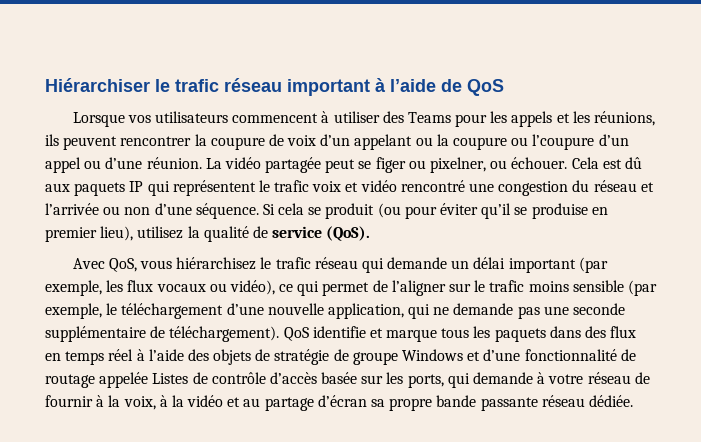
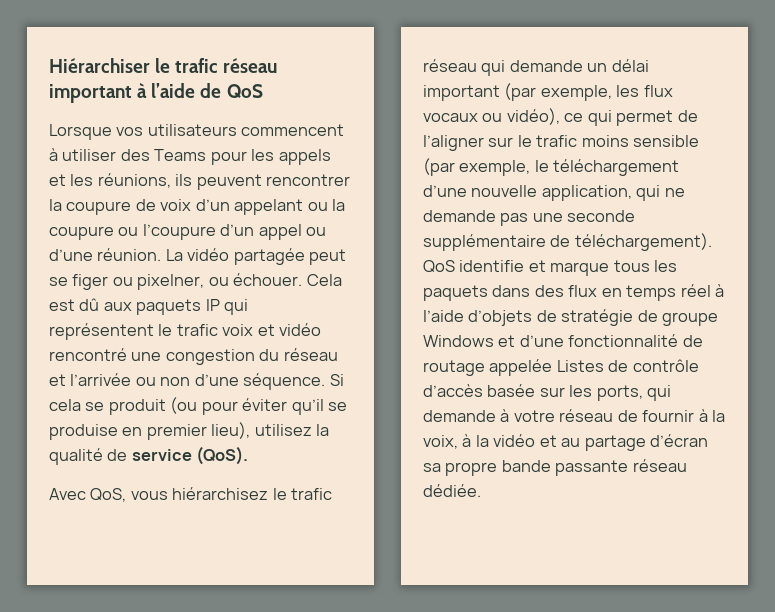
- QoS identifie et marque tous les paquets dans des flux en temps réel à l’aide des objets de stratégie de groupe Windows et d’une fonctionnalité de routage appelée Listes de contrôle d’accès basée sur les ports, qui demande à votre réseau de fournir à la voix, à la vidéo et au partage d’écran sa propre bande passante réseau dédiée.
+ QoS identifie et marque tous les paquets dans des flux en temps réel à l’aide d’objets de stratégie de groupe Windows et d’une fonctionnalité de routage appelée Listes de contrôle d’accès basée sur les ports, qui demande à votre réseau de fournir à la voix, à la vidéo et au partage d’écran sa propre bande passante réseau dédiée.

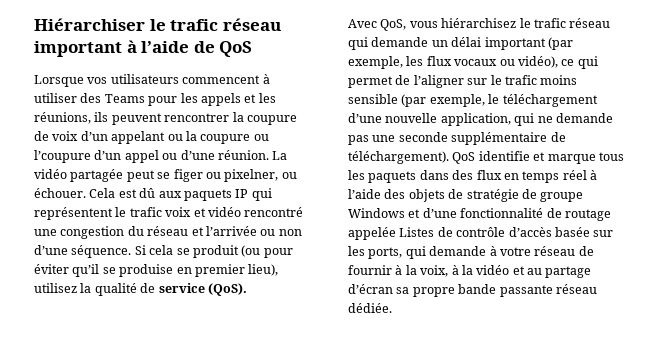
- QoS identifie et marque tous les paquets dans des flux en temps réel à l’aide d’objets de stratégie de groupe Windows et d’une fonctionnalité de routage appelée Listes de contrôle d’accès basée sur les ports, qui demande à votre réseau de fournir à la voix, à la vidéo et au partage d’écran sa propre bande passante réseau dédiée.
+ QoS identifie et marque tous les paquets dans des flux en temps réel à l’aide des objets de stratégie de groupe Windows et d’une fonctionnalité de routage appelée Listes de contrôle d’accès basée sur les ports, qui demande à votre réseau de fournir à la voix, à la vidéo et au partage d’écran sa propre bande passante réseau dédiée.

